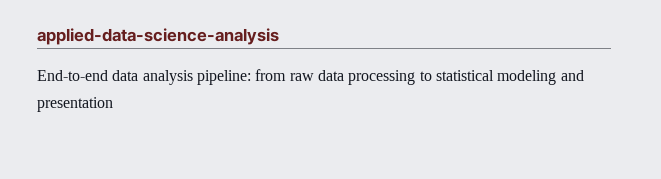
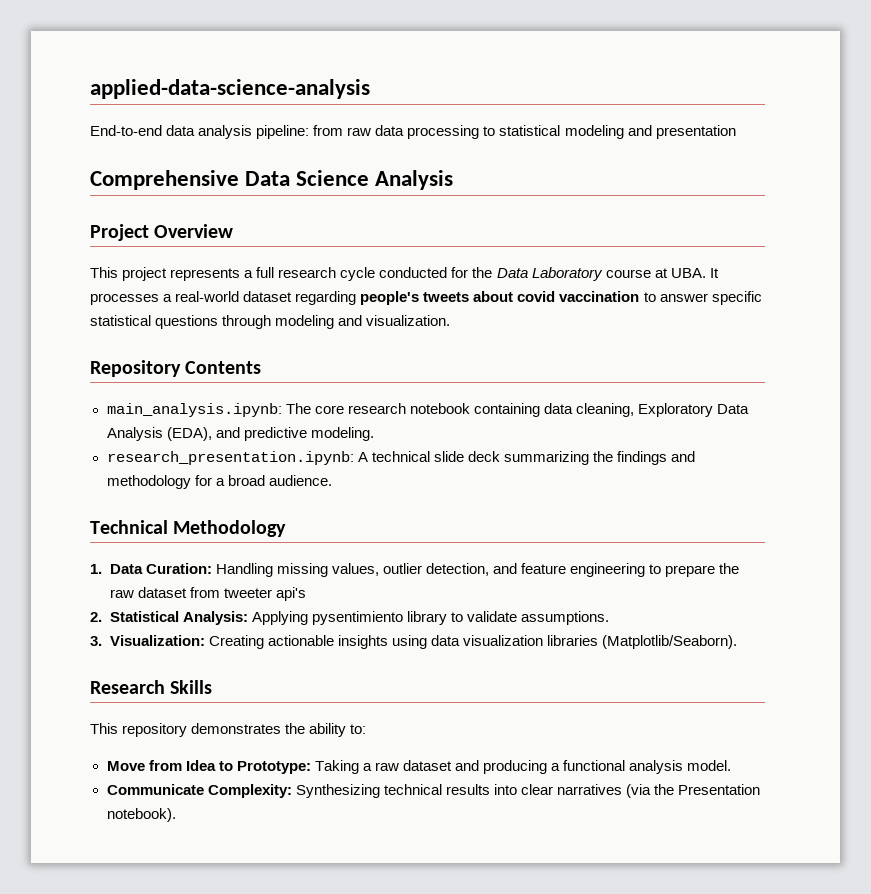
+ Comprehensive Data Science Analysis
+ Project Overview
+ This project represents a full research cycle conducted for the Data Laboratory course at UBA. It processes a real-world dataset regarding people's tweets about covid vaccination to answer specific statistical questions through modeling and visualization.
+ Repository Contents
+ main_analysis.ipynb: The core research notebook containing data cleaning, Exploratory Data Analysis (EDA), and predictive modeling.
+ research_presentation.ipynb: A technical slide deck summarizing the findings and methodology for a broad audience.
+ Technical Methodology
+ 1. Data Curation: Handling missing values, outlier detection, and feature engineering to prepare the raw dataset from tweeter api's
+ 2. Statistical Analysis: Applying pysentimiento library to validate assumptions.
+ 3. Visualization: Creating actionable insights using data visualization libraries (Matplotlib/Seaborn).
+ Research Skills
+ This repository demonstrates the ability to:
+ Move from Idea to Prototype: Taking a raw dataset and producing a functional analysis model.
+ Communicate Complexity: Synthesizing technical results into clear narratives (via the Presentation notebook).

